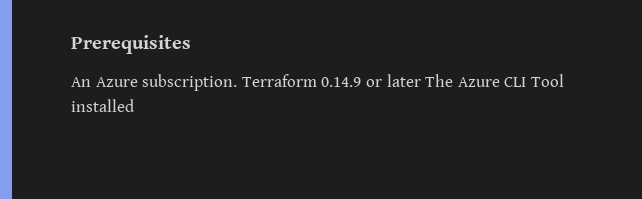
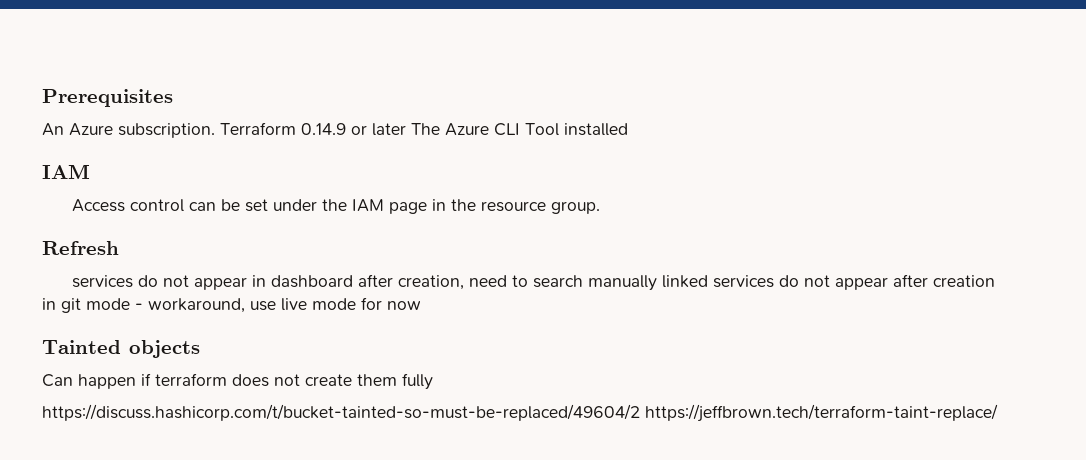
  Terraform 0.14.9 or later The Azure CLI Tool installed
+ IAM
+ Access control can be set under the IAM page in the resource group.
+ Refresh
+ services do not appear in dashboard after creation, need to search manually linked services do not appear after creation in git mode - workaround, use live mode for now
+ Tainted objects
+ Can happen if terraform does not create them fully
+ https://discuss.hashicorp.com/t/bucket-tainted-so-must-be-replaced/49604/2 https://jeffbrown.tech/terraform-taint-replace/

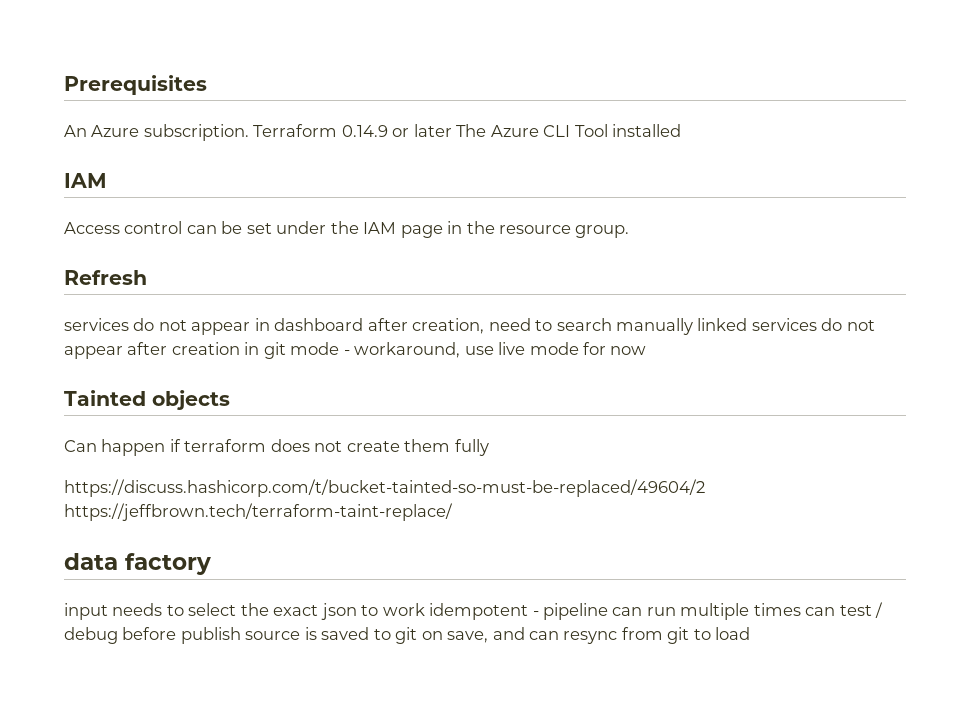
+ data factory
+ input needs to select the exact json to work idempotent - pipeline can run multiple times can test / debug before publish source is saved to git on save, and can resync from git to load

